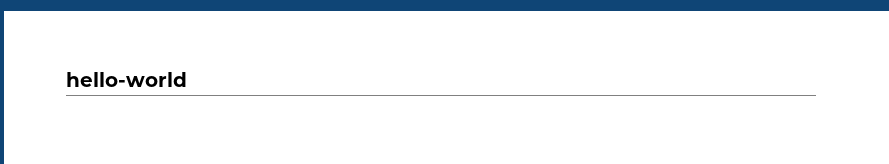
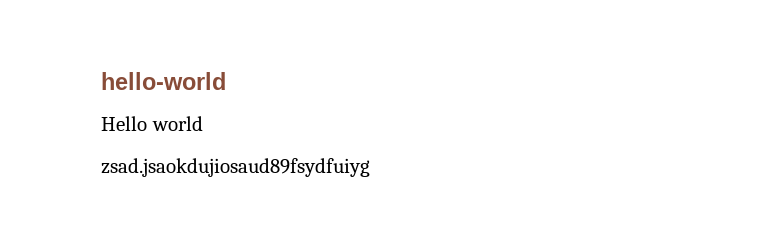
+ Hello world
+ zsad.jsaokdujiosaud89fsydfuiyg

